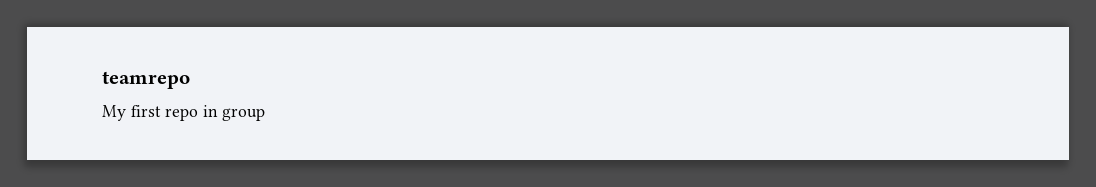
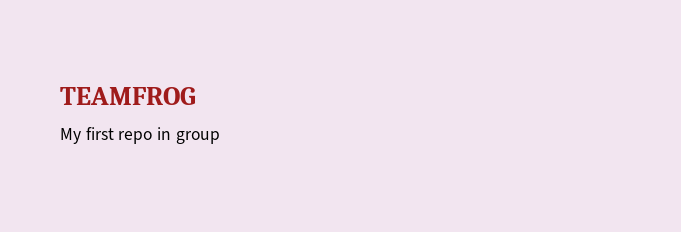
- teamrepo
+ TEAMFROG

